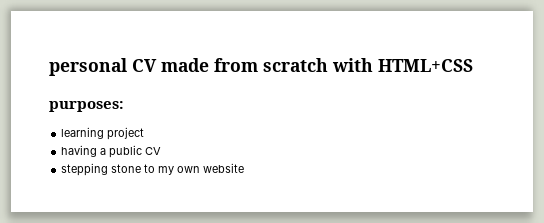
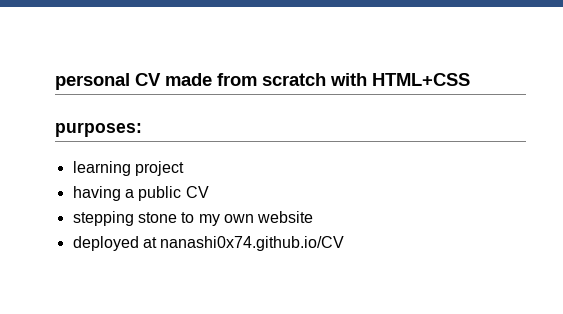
+ deployed at nanashi0x74.github.io/CV

